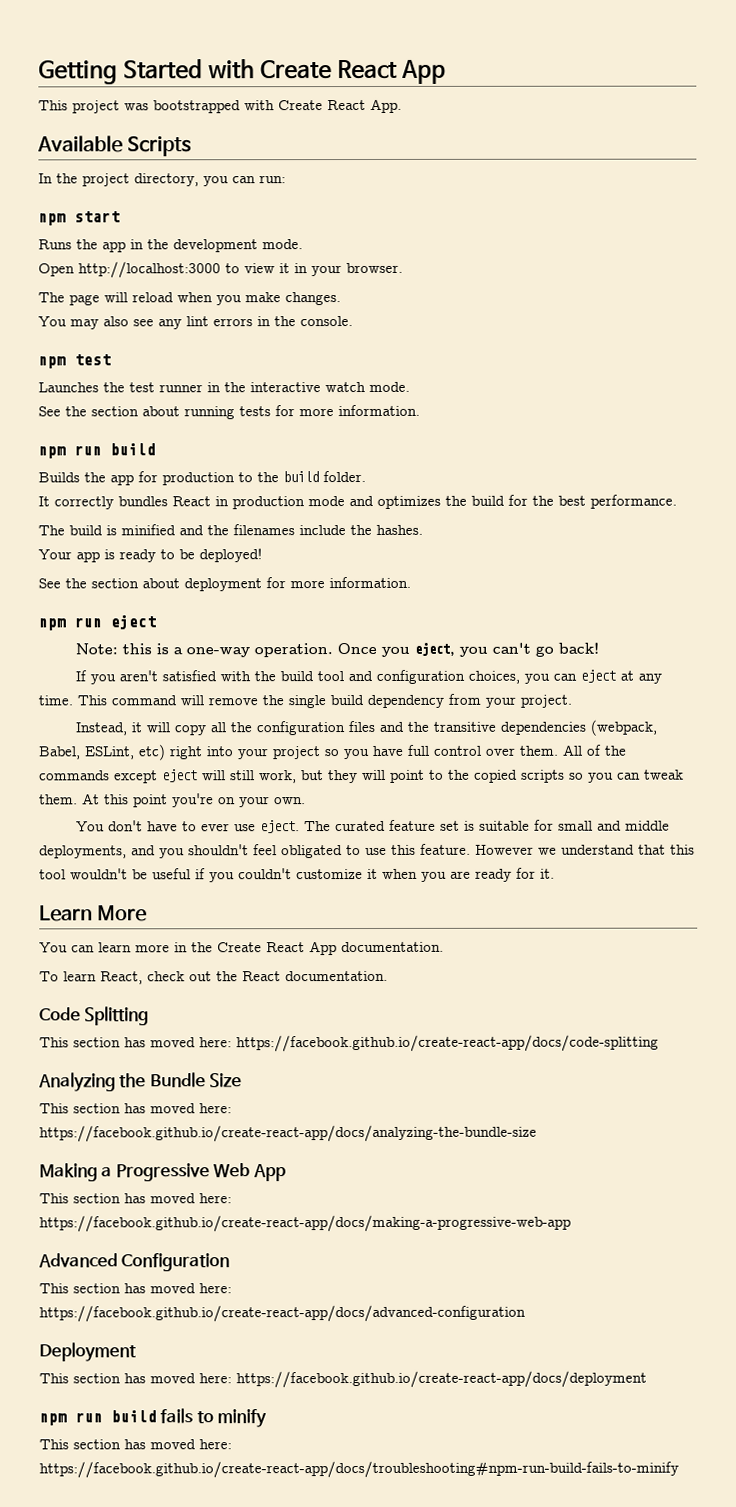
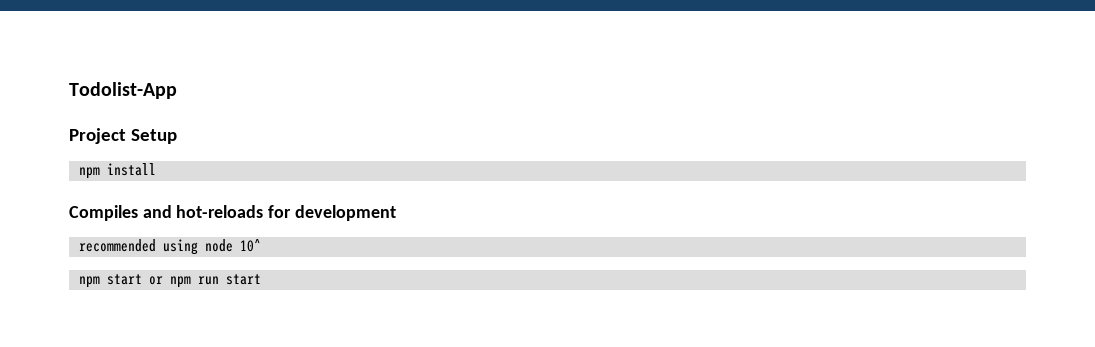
- Getting Started with Create React App
- This project was bootstrapped with Create React App.
- Available Scripts
- In the project directory, you can run:
- npm start
- Runs the app in the development mode.
- Open http://localhost:3000 to view it in your browser.
- The page will reload when you make changes.
- You may also see any lint errors in the console.
- npm test
- Launches the test runner in the interactive watch mode.
- See the section about running tests for more information.
- npm run build
- Builds the app for production to the build folder.
- It correctly bundles React in production mode and optimizes the build for the best performance.
- The build is minified and the filenames include the hashes.
- Your app is ready to be deployed!
- See the section about deployment for more information.
- npm run eject
- Note: this is a one-way operation. Once you eject, you can't go back!
- If you aren't satisfied with the build tool and configuration choices, you can eject at any time. This command will remove the single build dependency from your project.
- Instead, it will copy all the configuration files and the transitive dependencies (webpack, Babel, ESLint, etc) right into your project so you have full control over them. All of the commands except eject will still work, but they will point to the copied scripts so you can tweak them. At this point you're on your own.
- You don't have to ever use eject. The curated feature set is suitable for small and middle deployments, and you shouldn't feel obligated to use this feature. However we understand that this tool wouldn't be useful if you couldn't customize it when you are ready for it.
- Learn More
- You can learn more in the Create React App documentation.
- To learn React, check out the React documentation.
- Code Splitting
- This section has moved here: https://facebook.github.io/create-react-app/docs/code-splitting
- Analyzing the Bundle Size
- This section has moved here: https://facebook.github.io/create-react-app/docs/analyzing-the-bundle-size
- Making a Progressive Web App
- This section has moved here: https://facebook.github.io/create-react-app/docs/making-a-progressive-web-app
- Advanced Configuration
- This section has moved here: https://facebook.github.io/create-react-app/docs/advanced-configuration
- Deployment
- This section has moved here: https://facebook.github.io/create-react-app/docs/deployment
- npm run build fails to minify
- This section has moved here: https://facebook.github.io/create-react-app/docs/troubleshooting#npm-run-build-fails-to-minify
+ Todolist-App
+ Project Setup
+ npm install
+ Compiles and hot-reloads for development
+ recommended using node 10^
+ npm start or npm run start

